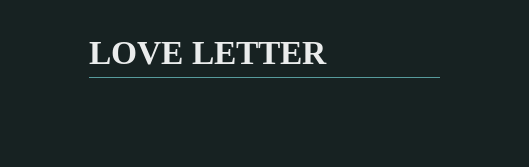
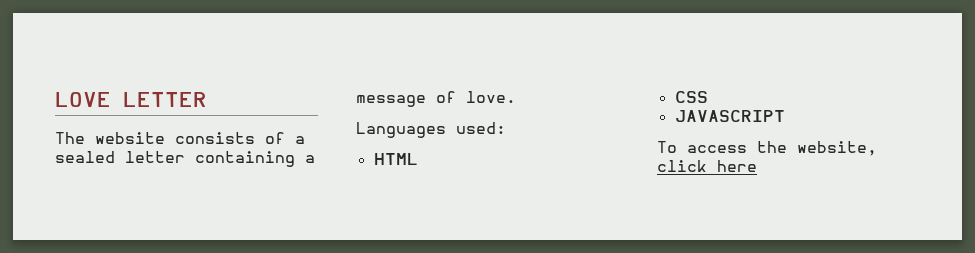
+ The website consists of a sealed letter containing a message of love.
+ Languages used:
+ HTML
+ CSS
+ JAVASCRIPT
+ To access the website, click here

